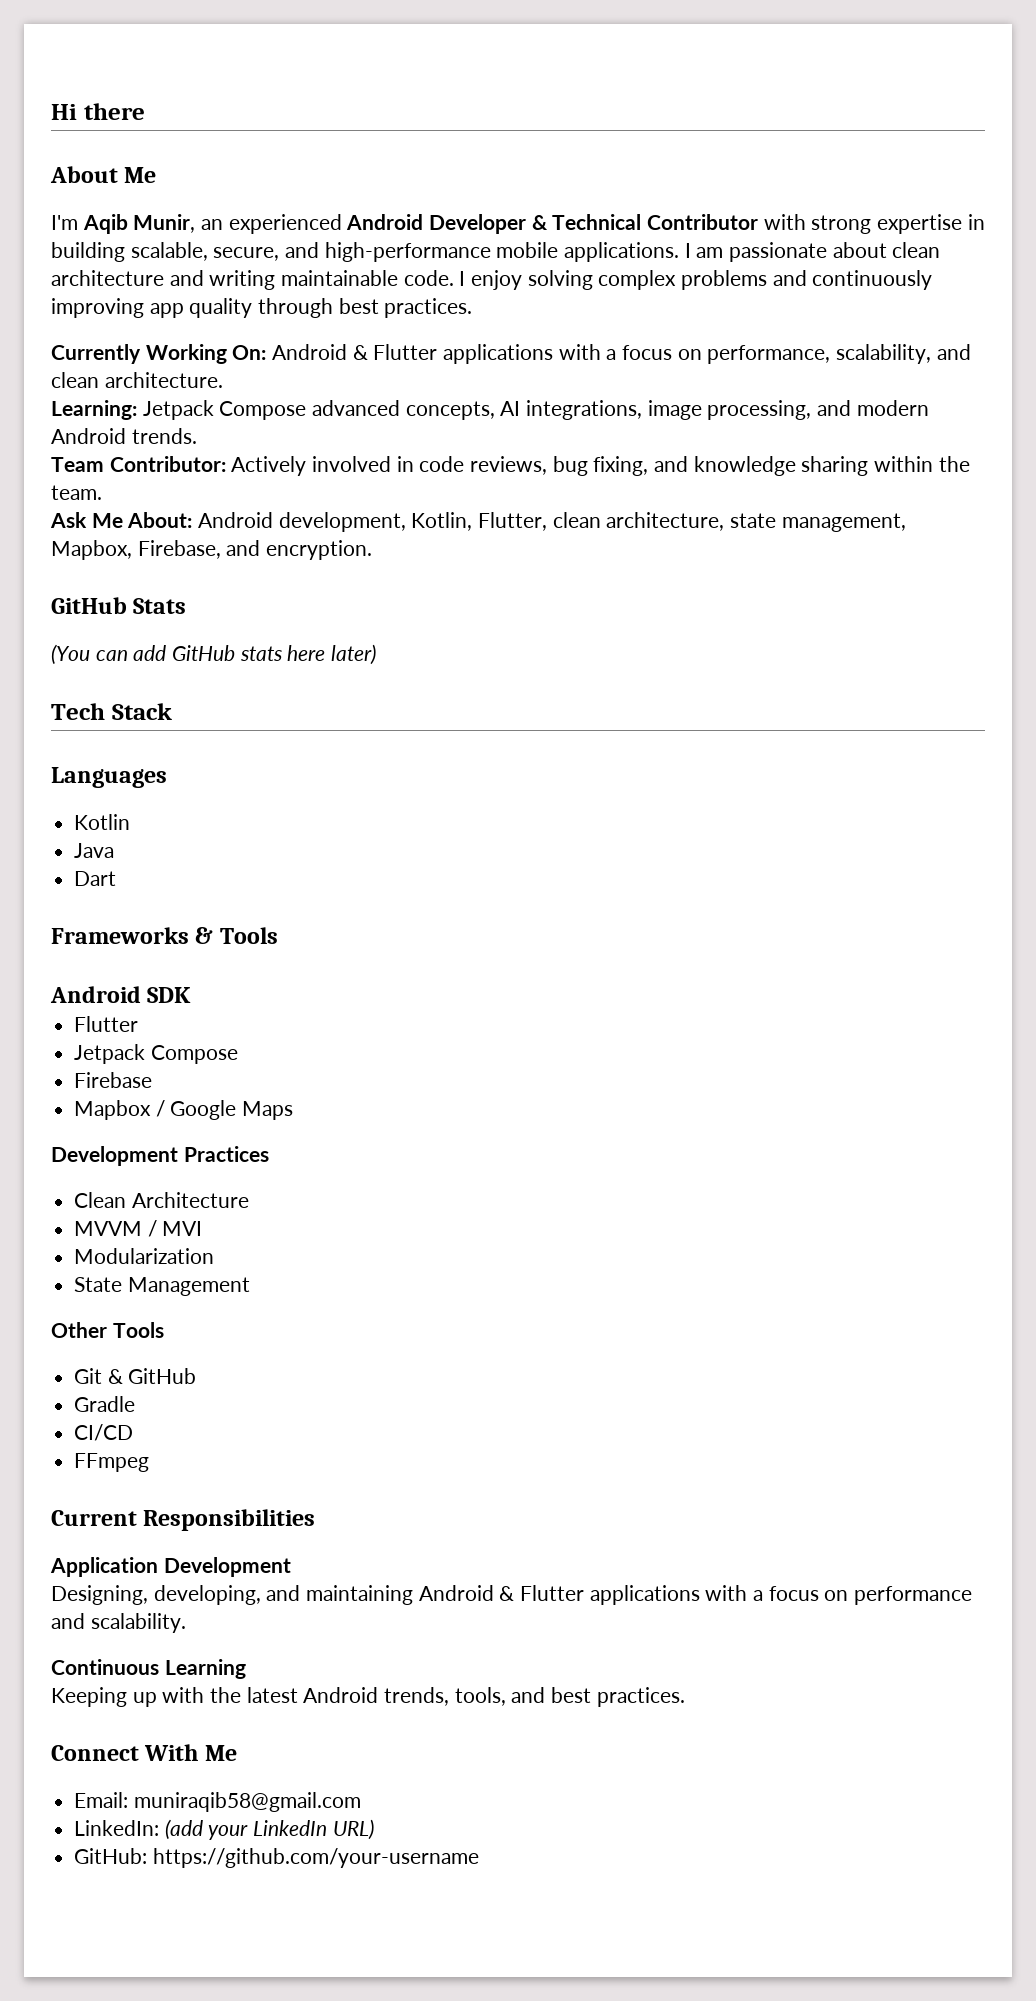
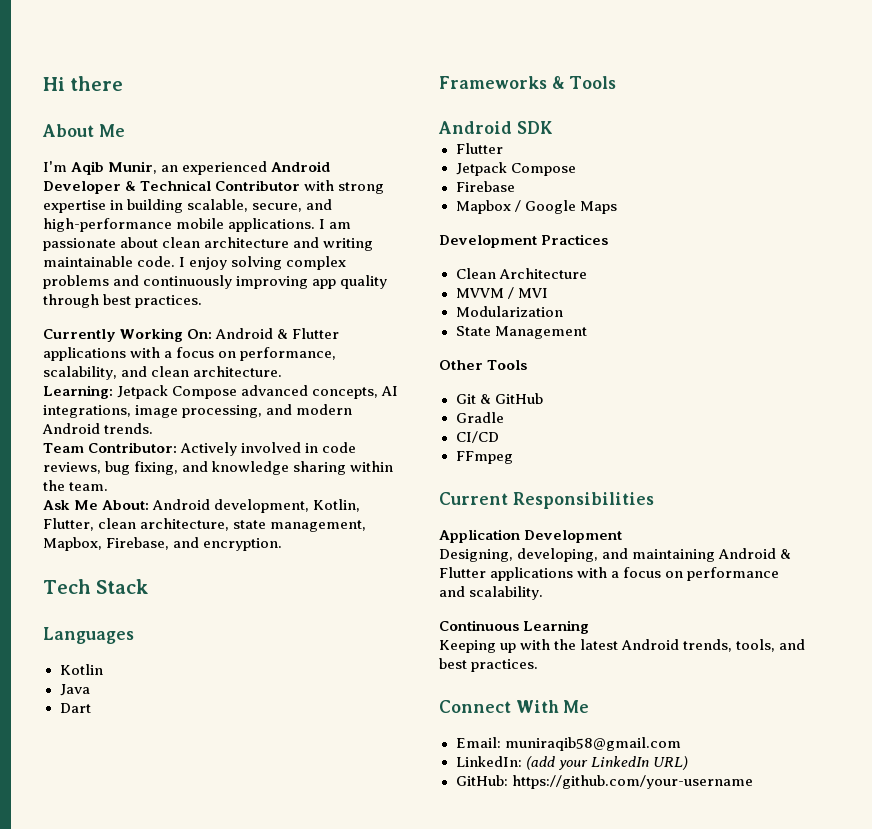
- GitHub Stats
- (You can add GitHub stats here later)

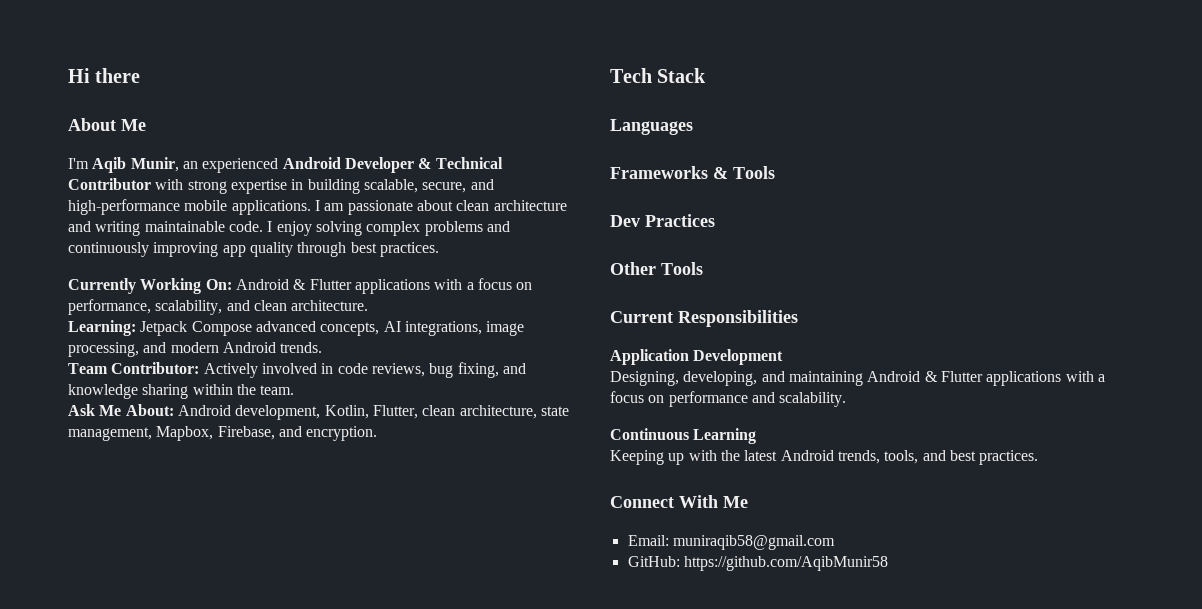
- Kotlin
- Java
- Dart
- Android SDK
- Flutter
- Jetpack Compose
- Firebase
- Mapbox / Google Maps
- Development Practices
- Clean Architecture
- MVVM / MVI
- Modularization
- State Management
+ Dev Practices
  Other Tools
- Git & GitHub
- Gradle
- CI/CD
- FFmpeg
- LinkedIn: (add your LinkedIn URL)
- GitHub: https://github.com/your-username
+ GitHub: https://github.com/AqibMunir58

